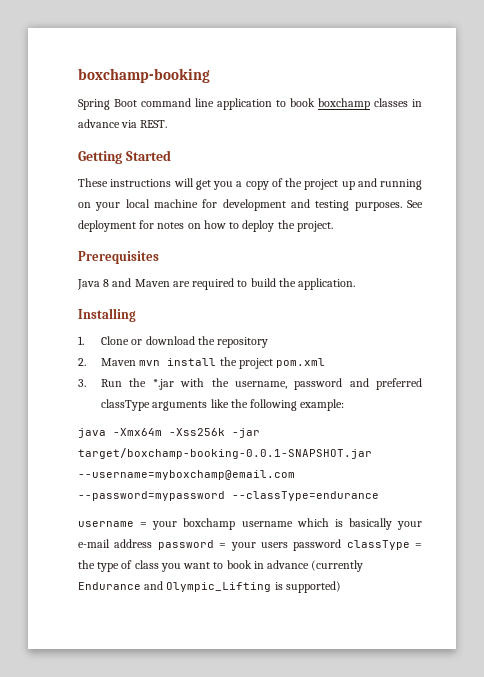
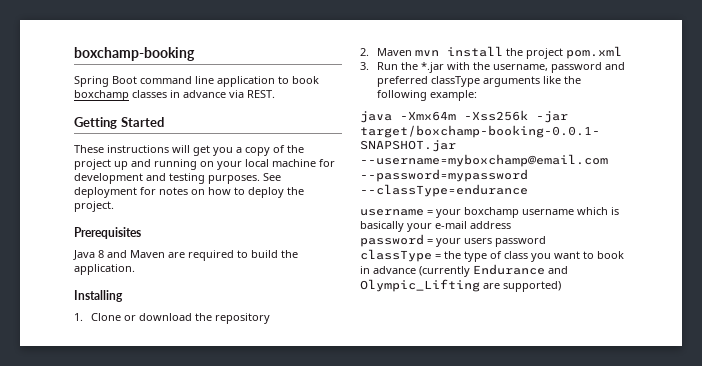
- username = your boxchamp username which is basically your e-mail address password = your users password classType = the type of class you want to book in advance (currently Endurance and Olympic_Lifting is supported)
+ username = your boxchamp username which is basically your e-mail address
+ password = your users password
+ classType = the type of class you want to book in advance (currently Endurance and Olympic_Lifting are supported)

